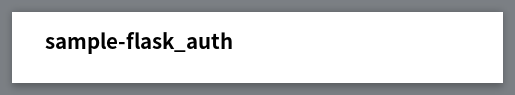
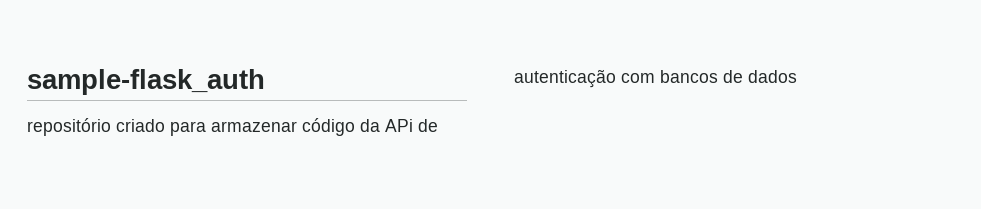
+ repositório criado para armazenar código da APi de autenticação com bancos de dados

